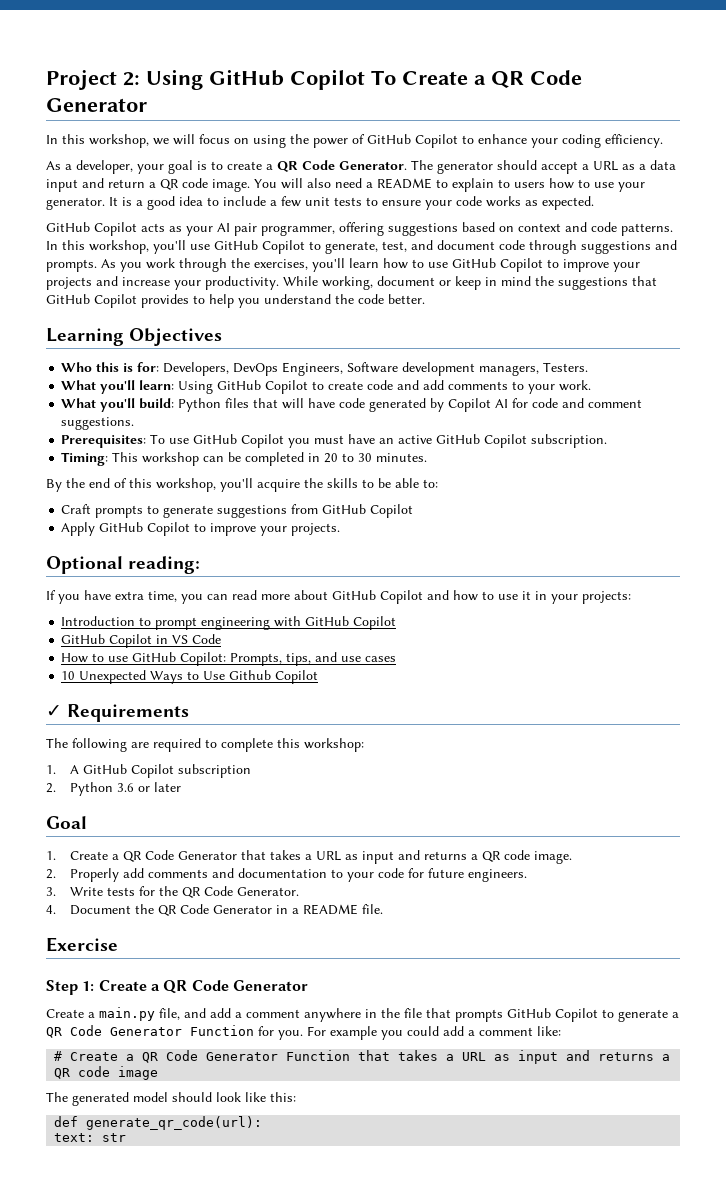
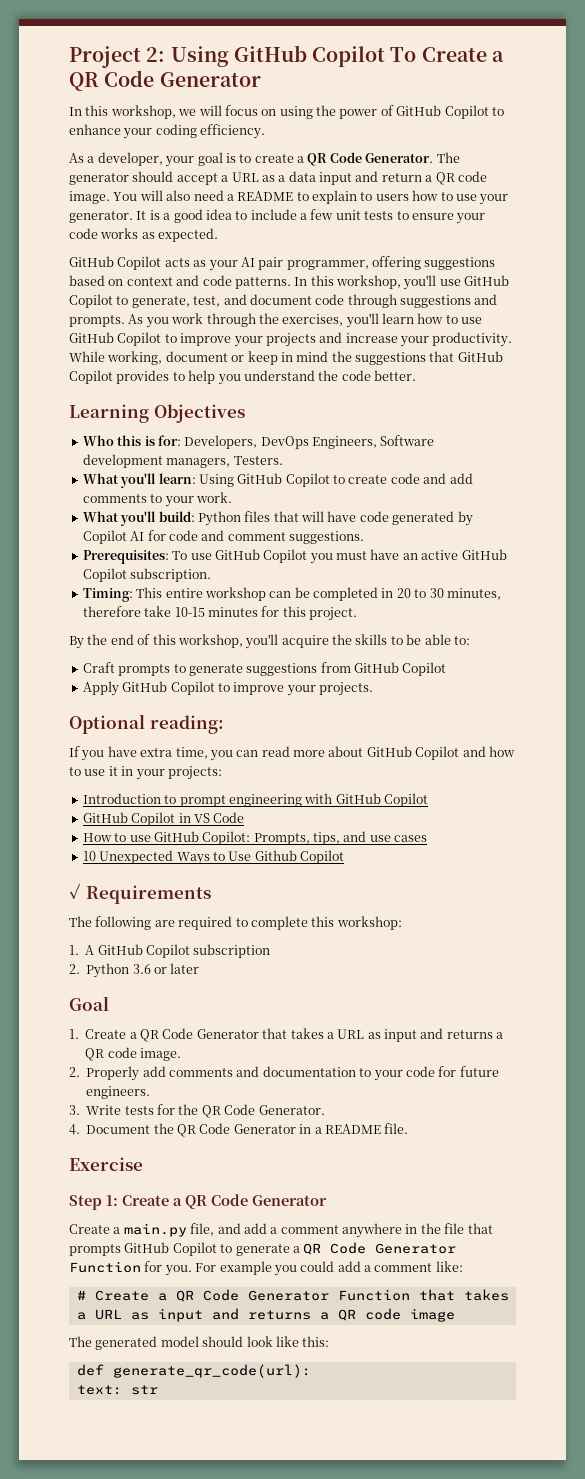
- Timing: This workshop can be completed in 20 to 30 minutes.
+ Timing: This entire workshop can be completed in 20 to 30 minutes, therefore take 10-15 minutes for this project.

